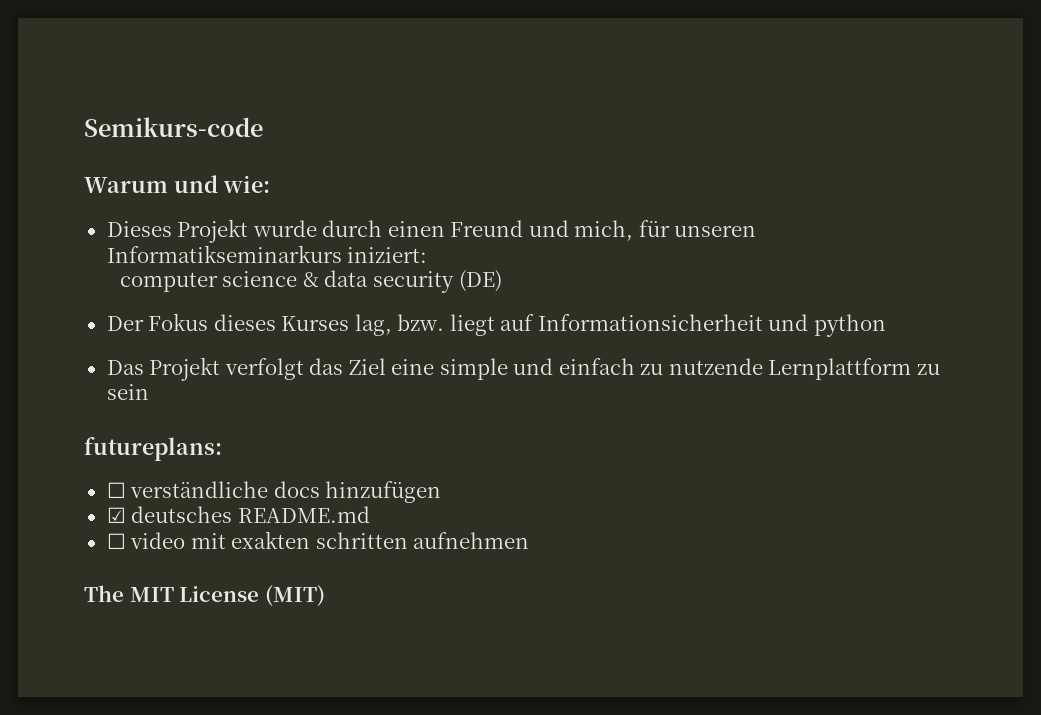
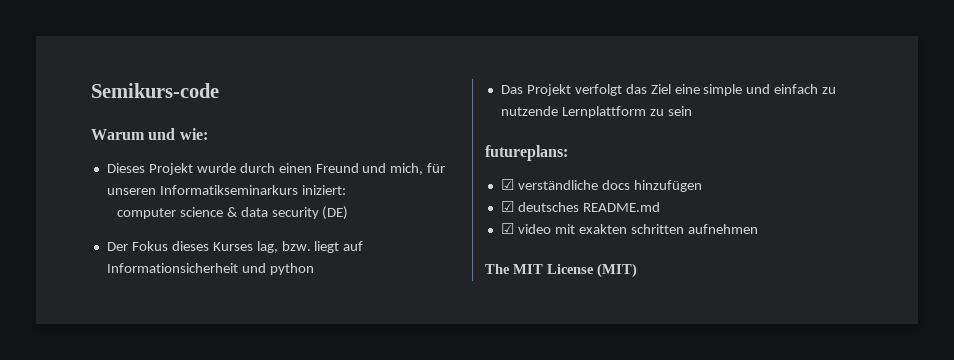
- ☐ verständliche docs hinzufügen
+ ☑ verständliche docs hinzufügen
- ☐ video mit exakten schritten aufnehmen
+ ☑ video mit exakten schritten aufnehmen

